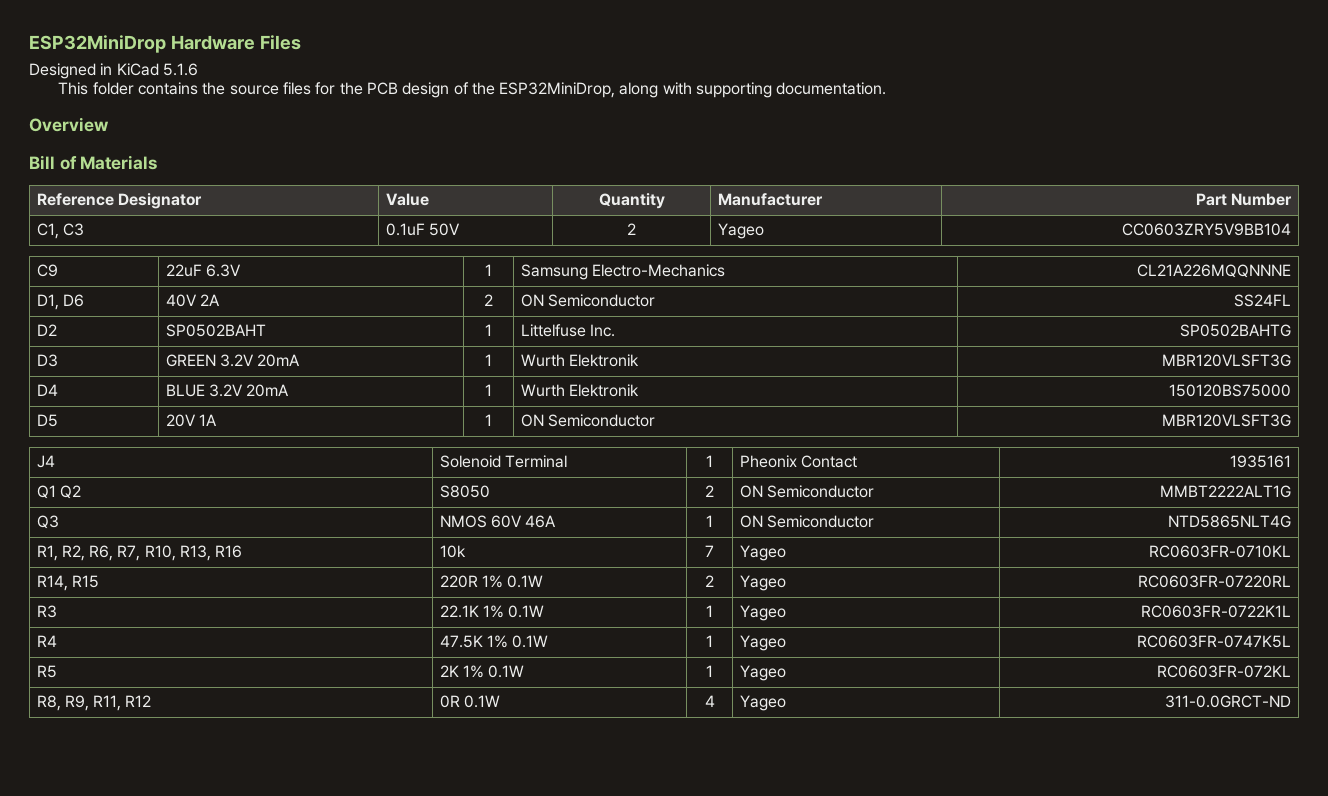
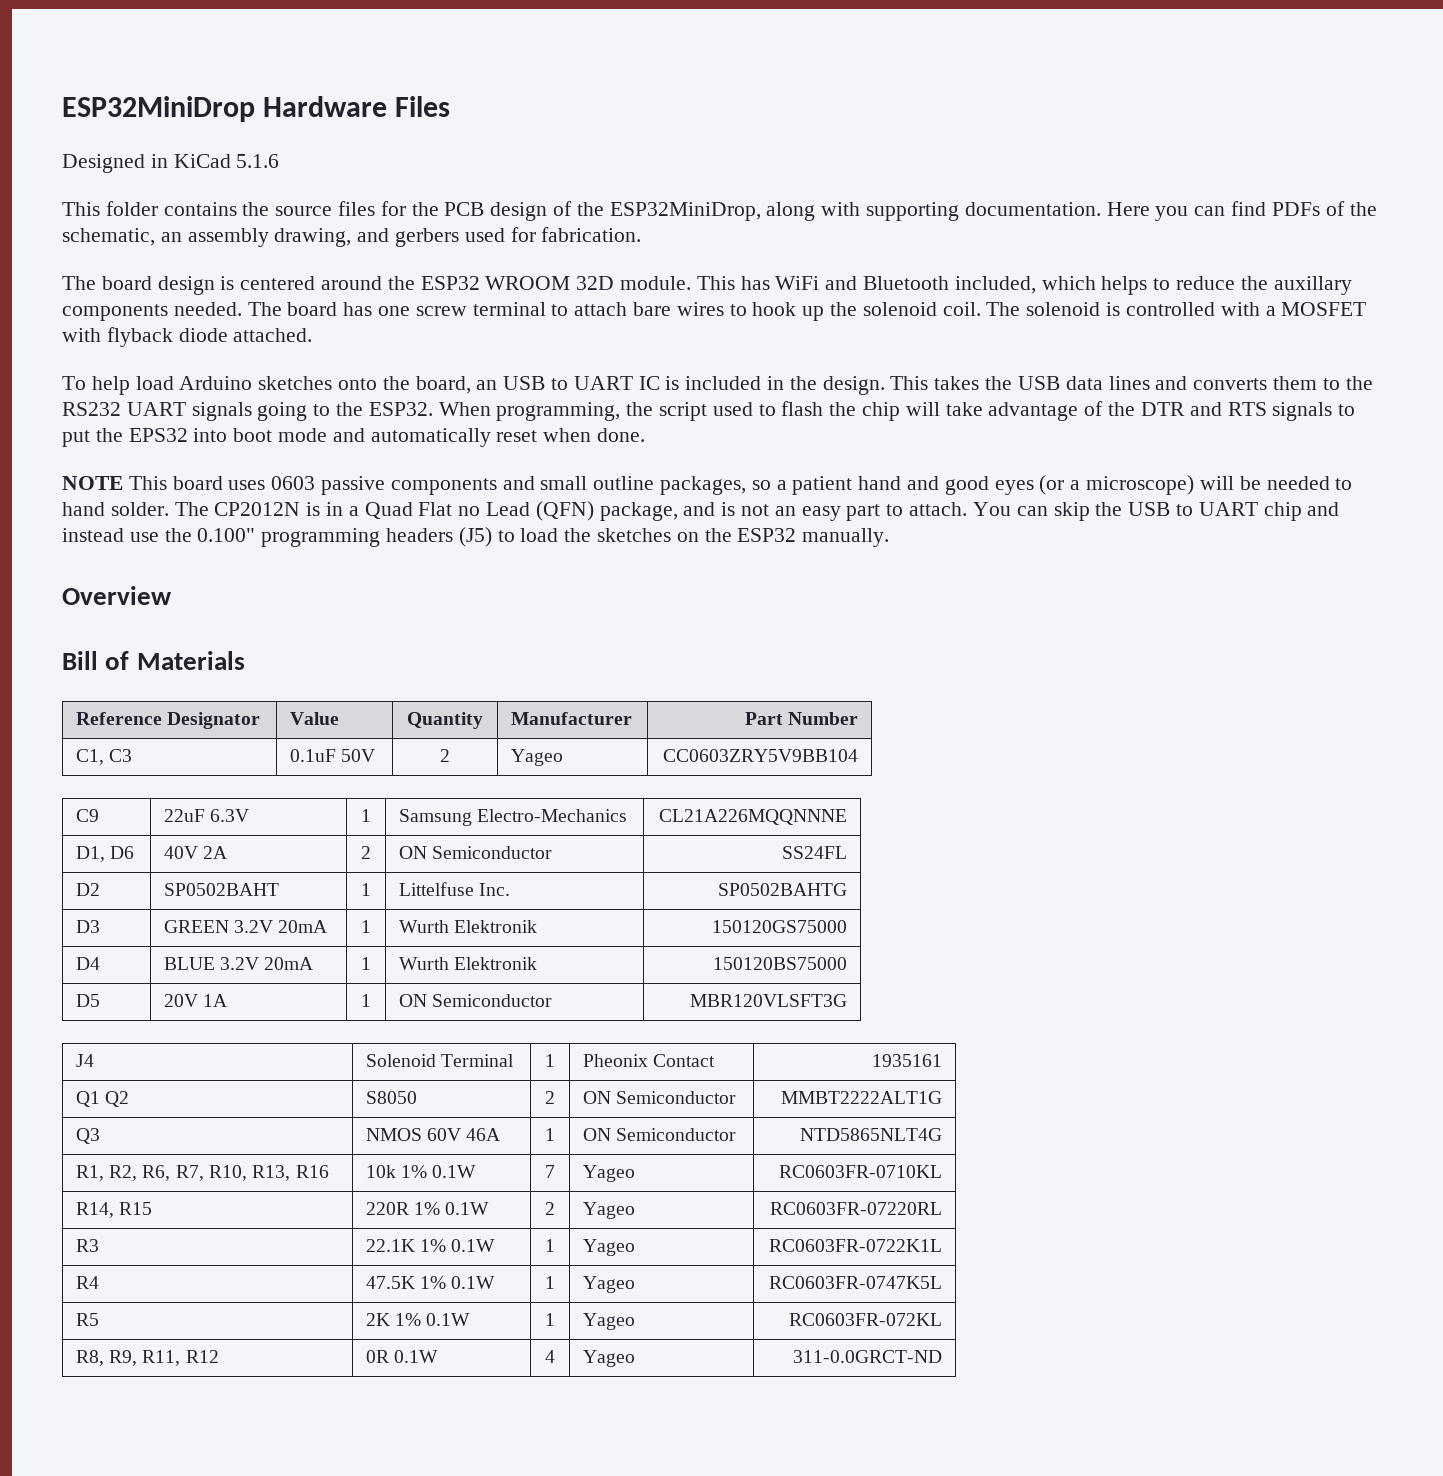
+ Here you can find PDFs of the schematic, an assembly drawing, and gerbers used for fabrication.
+ The board design is centered around the ESP32 WROOM 32D module. This has WiFi and Bluetooth included, which helps to reduce the auxillary components needed. The board has one screw terminal to attach bare wires to hook up the solenoid coil. The solenoid is controlled with a MOSFET with flyback diode attached.
+ To help load Arduino sketches onto the board, an USB to UART IC is included in the design. This takes the USB data lines and converts them to the RS232 UART signals going to the ESP32. When programming, the script used to flash the chip will take advantage of the DTR and RTS signals to put the EPS32 into boot mode and automatically reset when done.
+ NOTE This board uses 0603 passive components and small outline packages, so a patient hand and good eyes (or a microscope) will be needed to hand solder. The CP2012N is in a Quad Flat no Lead (QFN) package, and is not an easy part to attach. You can skip the USB to UART chip and instead use the 0.100" programming headers (J5) to load the sketches on the ESP32 manually.
- D3 | GREEN 3.2V 20mA | 1 | Wurth Elektronik | MBR120VLSFT3G
+ D3 | GREEN 3.2V 20mA | 1 | Wurth Elektronik | 150120GS75000
- R1, R2, R6, R7, R10, R13, R16 | 10k | 7 | Yageo | RC0603FR-0710KL
+ R1, R2, R6, R7, R10, R13, R16 | 10k 1% 0.1W | 7 | Yageo | RC0603FR-0710KL

